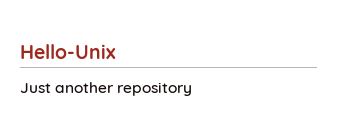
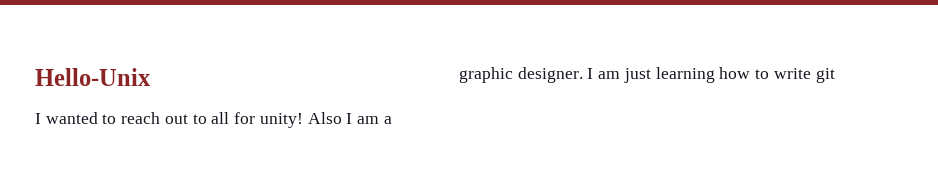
- Just another repository
+ I wanted to reach out to all for unity! Also I am a graphic designer. I am just learning how to write git

